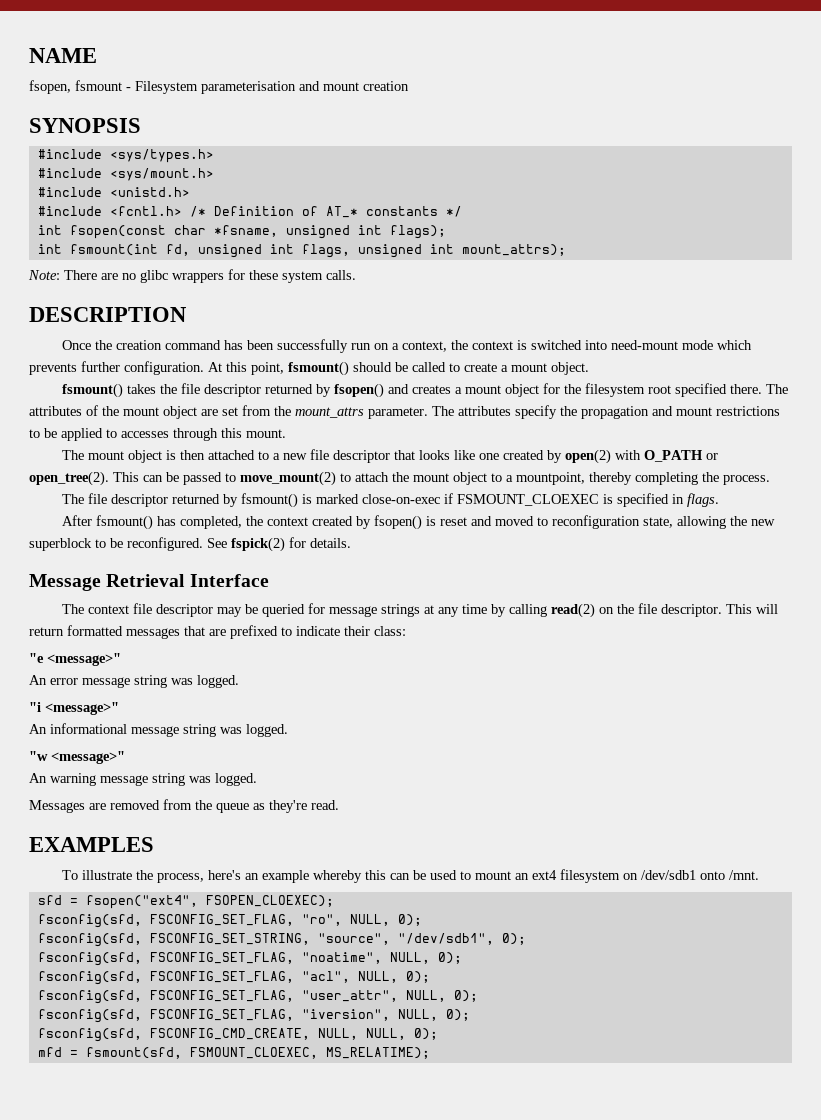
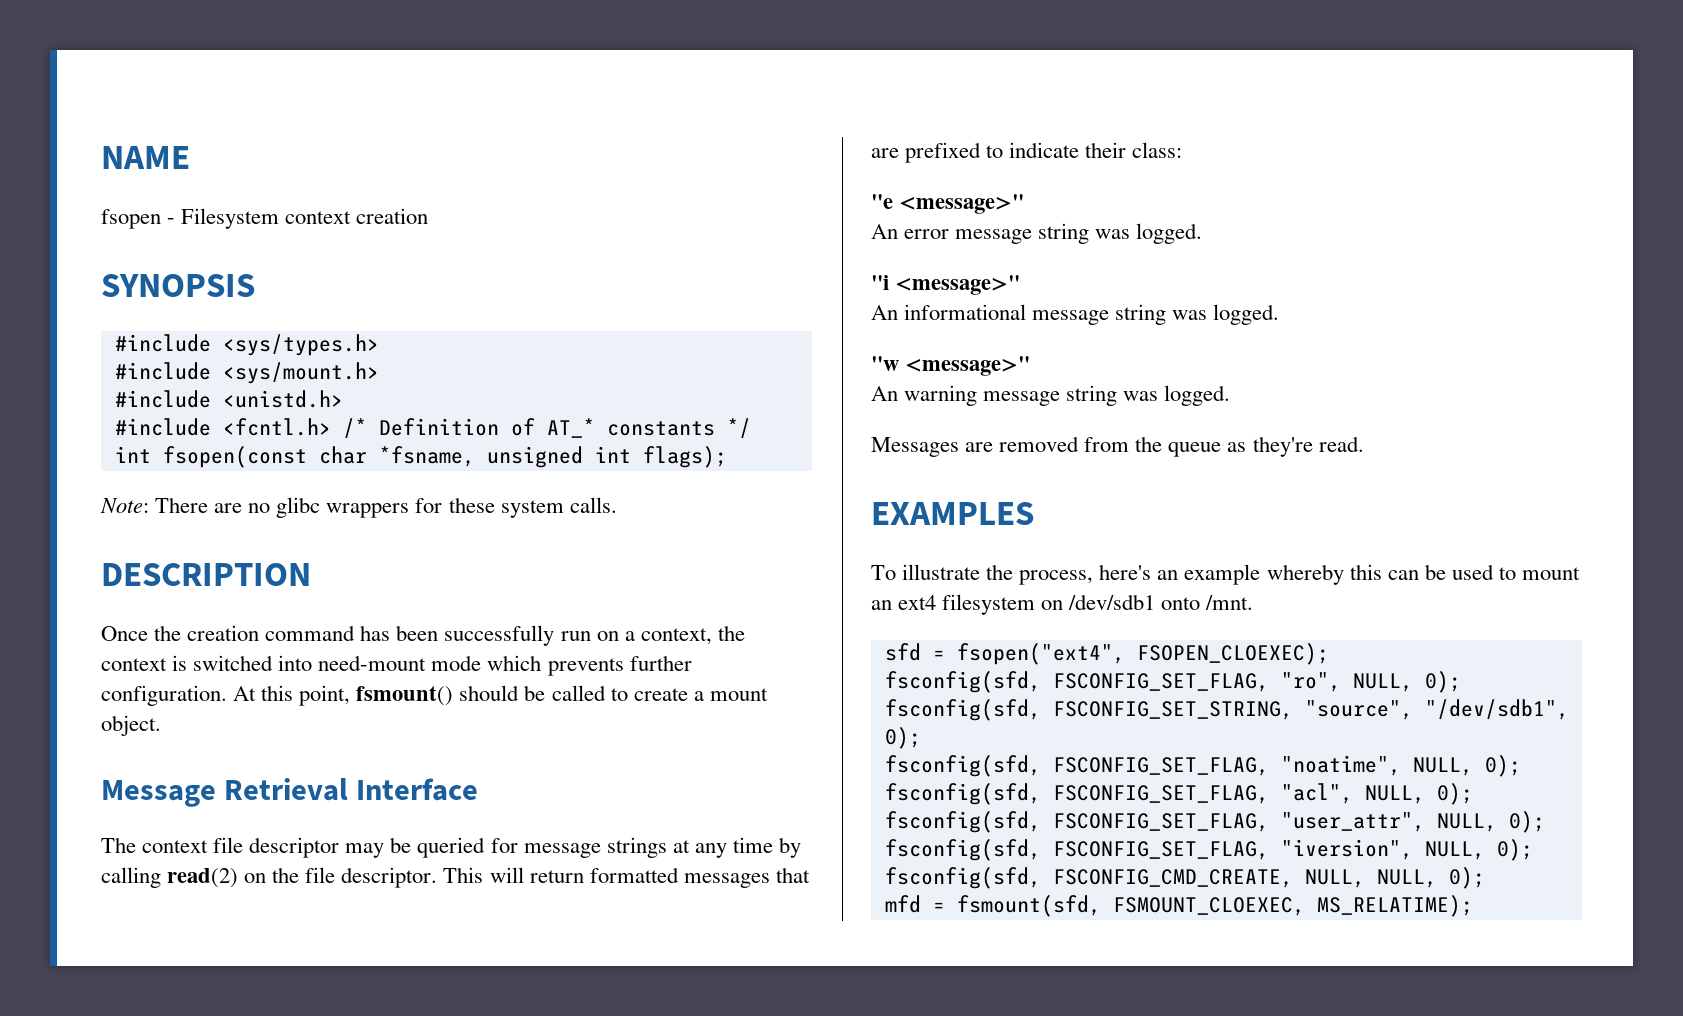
- fsopen, fsmount - Filesystem parameterisation and mount creation
+ fsopen - Filesystem context creation
- int fsmount(int fd, unsigned int flags, unsigned int mount_attrs);
- fsmount() takes the file descriptor returned by fsopen() and creates a mount object for the filesystem root specified there. The attributes of the mount object are set from the mount_attrs parameter. The attributes specify the propagation and mount restrictions to be applied to accesses through this mount.
- The mount object is then attached to a new file descriptor that looks like one created by open(2) with O_PATH or open_tree(2). This can be passed to move_mount(2) to attach the mount object to a mountpoint, thereby completing the process.
- The file descriptor returned by fsmount() is marked close-on-exec if FSMOUNT_CLOEXEC is specified in flags.
- After fsmount() has completed, the context created by fsopen() is reset and moved to reconfiguration state, allowing the new superblock to be reconfigured. See fspick(2) for details.

